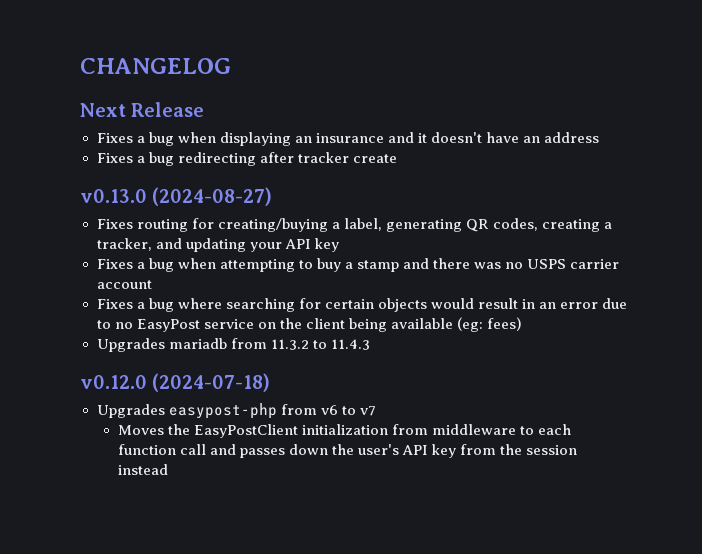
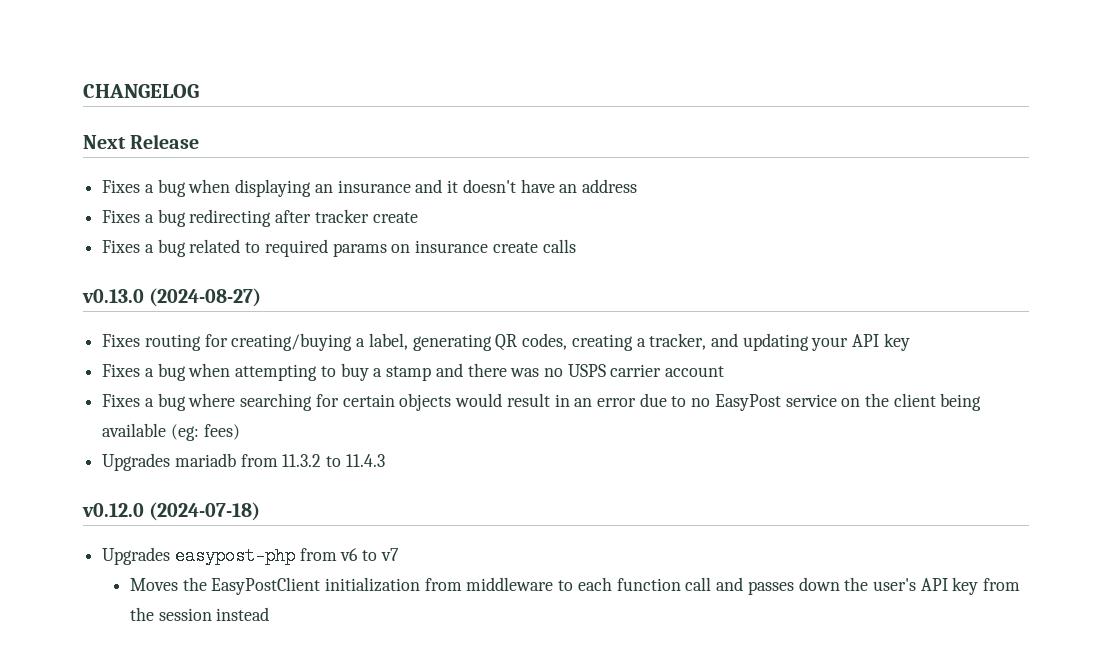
+ Fixes a bug related to required params on insurance create calls

